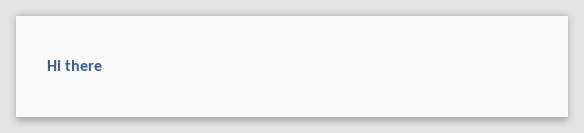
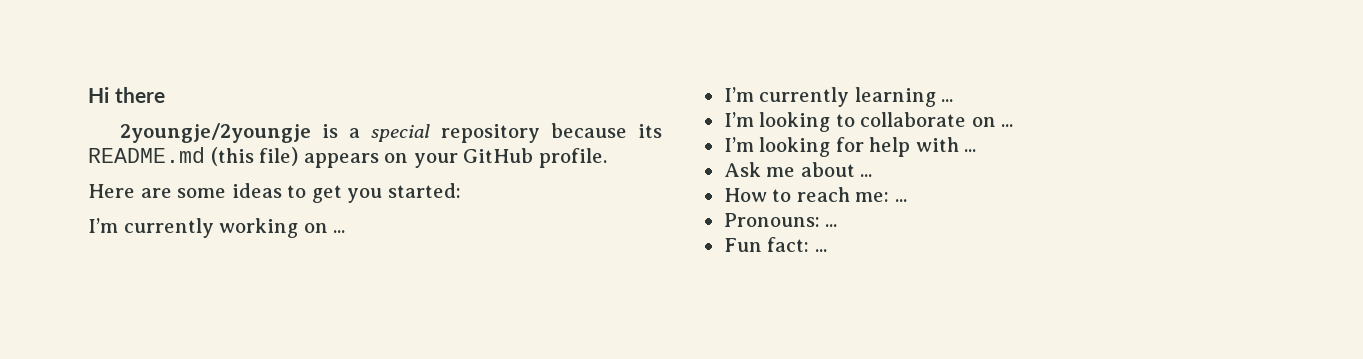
+ 2youngje/2youngje is a special repository because its README.md (this file) appears on your GitHub profile.
+ Here are some ideas to get you started:
+ I’m currently working on ...
+ I’m currently learning ...
+ I’m looking to collaborate on ...
+ I’m looking for help with ...
+ Ask me about ...
+ How to reach me: ...
+ Pronouns: ...
+ Fun fact: ...

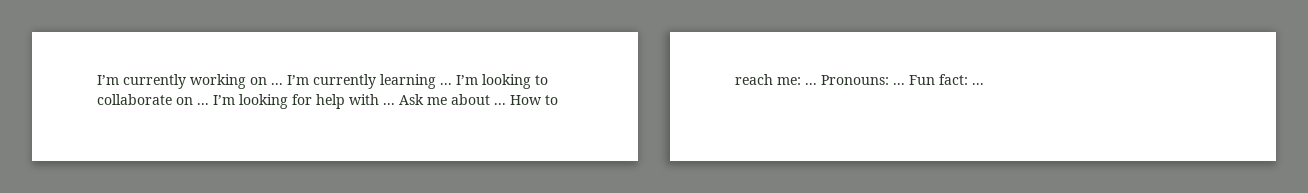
- Hi there
- 2youngje/2youngje is a special repository because its README.md (this file) appears on your GitHub profile.
- Here are some ideas to get you started:
- I’m currently working on ...
- I’m currently learning ...
- I’m looking to collaborate on ...
- I’m looking for help with ...
- Ask me about ...
- How to reach me: ...
- Pronouns: ...
- Fun fact: ...
+ I’m currently working on ... I’m currently learning ... I’m looking to collaborate on ... I’m looking for help with ... Ask me about ... How to reach me: ... Pronouns: ... Fun fact: ...

